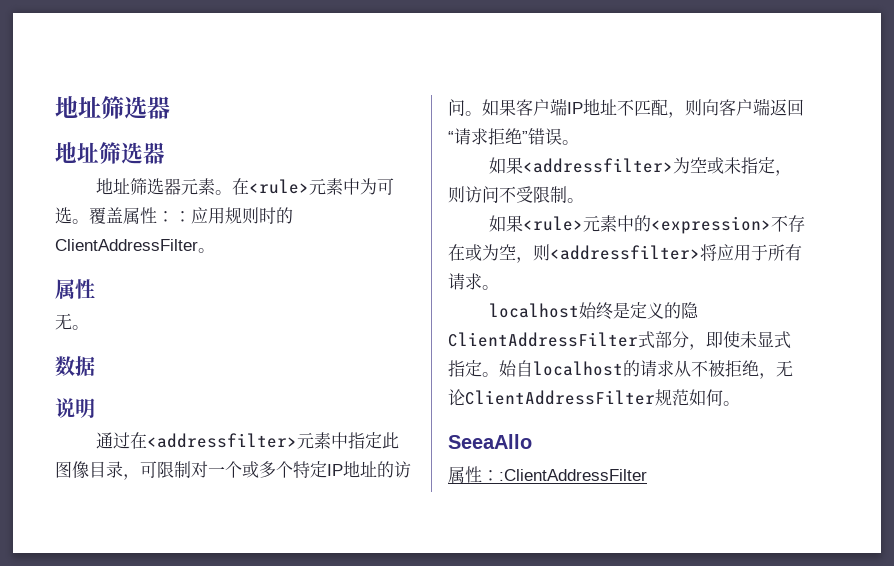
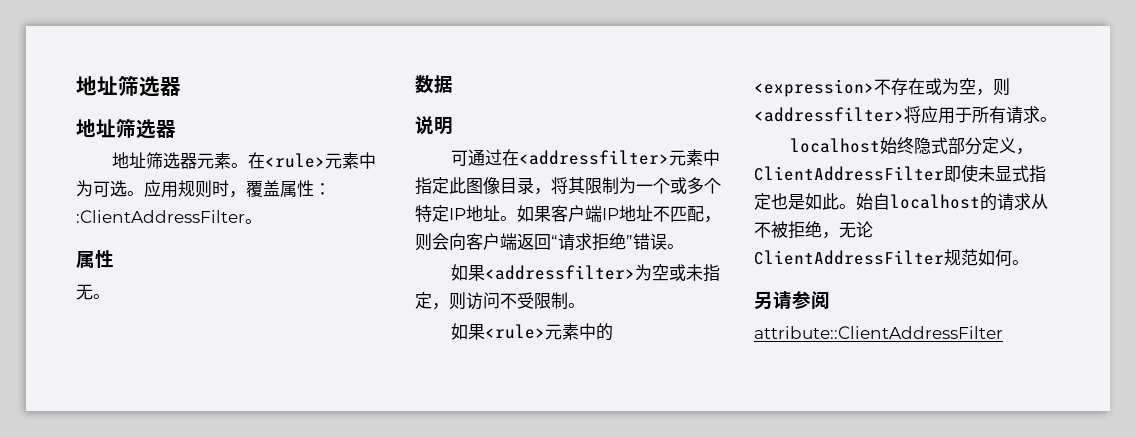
- 覆盖属性：：应用规则时的ClientAddressFilter。
+ 应用规则时，覆盖属性：:ClientAddressFilter。
- 通过在<addressfilter>元素中指定此图像目录，可限制对一个或多个特定IP地址的访问。
+ 可通过在<addressfilter>元素中指定此图像目录，将其限制为一个或多个特定IP地址。
- 如果客户端IP地址不匹配，则向客户端返回“请求拒绝”错误。
+ 如果客户端IP地址不匹配，则会向客户端返回“请求拒绝”错误。
- localhost始终是定义的隐ClientAddressFilter式部分，即使未显式指定。
+ localhost始终隐式部分定义，ClientAddressFilter即使未显式指定也是如此。
- SeeaAllo
- 属性：:ClientAddressFilter
+ 另请参阅
+ attribute::ClientAddressFilter

